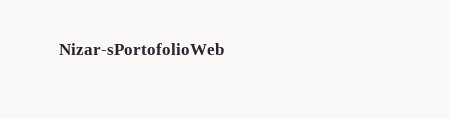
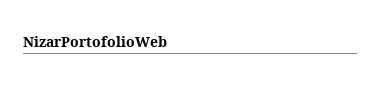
- Nizar-sPortofolioWeb
+ NizarPortofolioWeb

